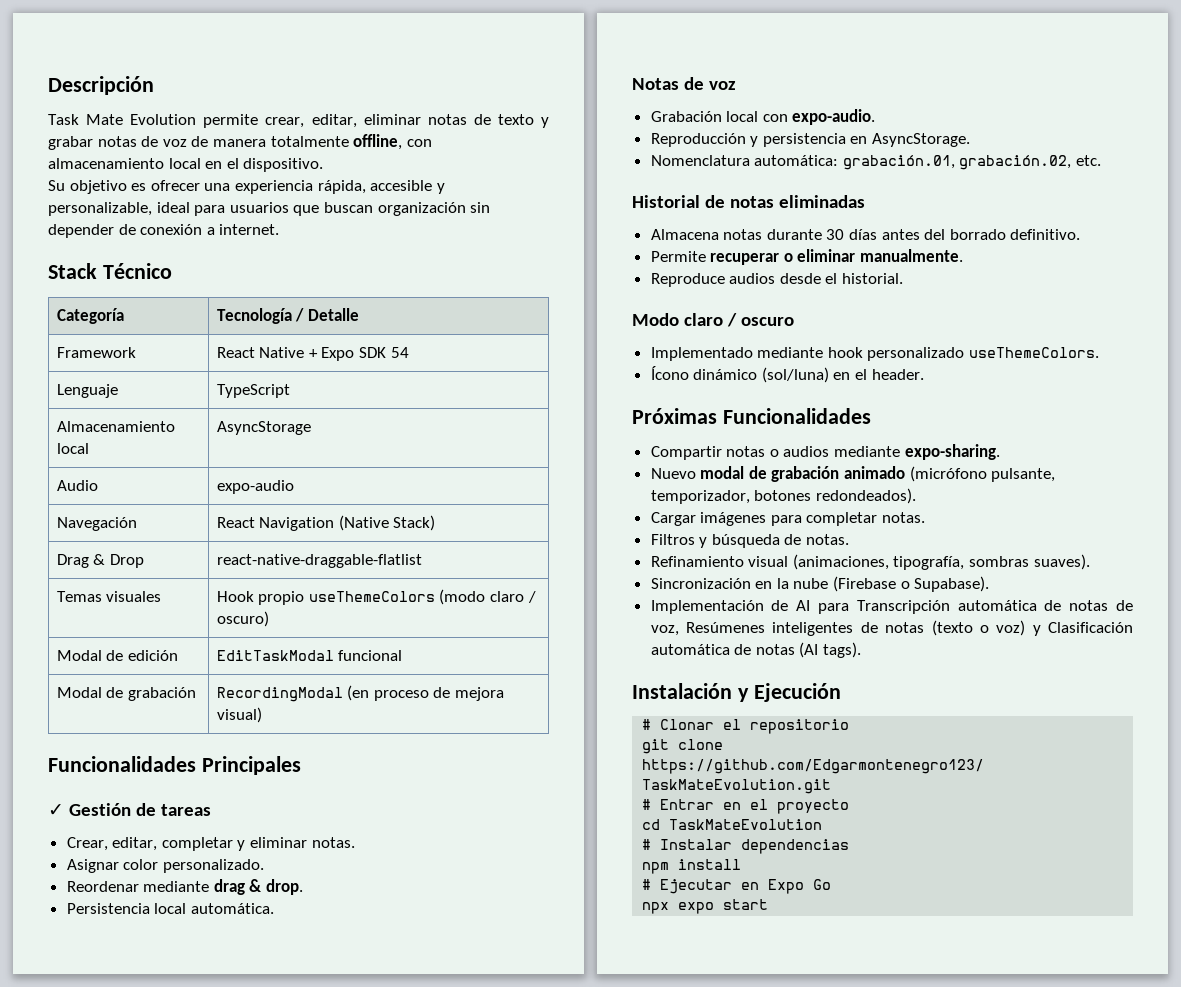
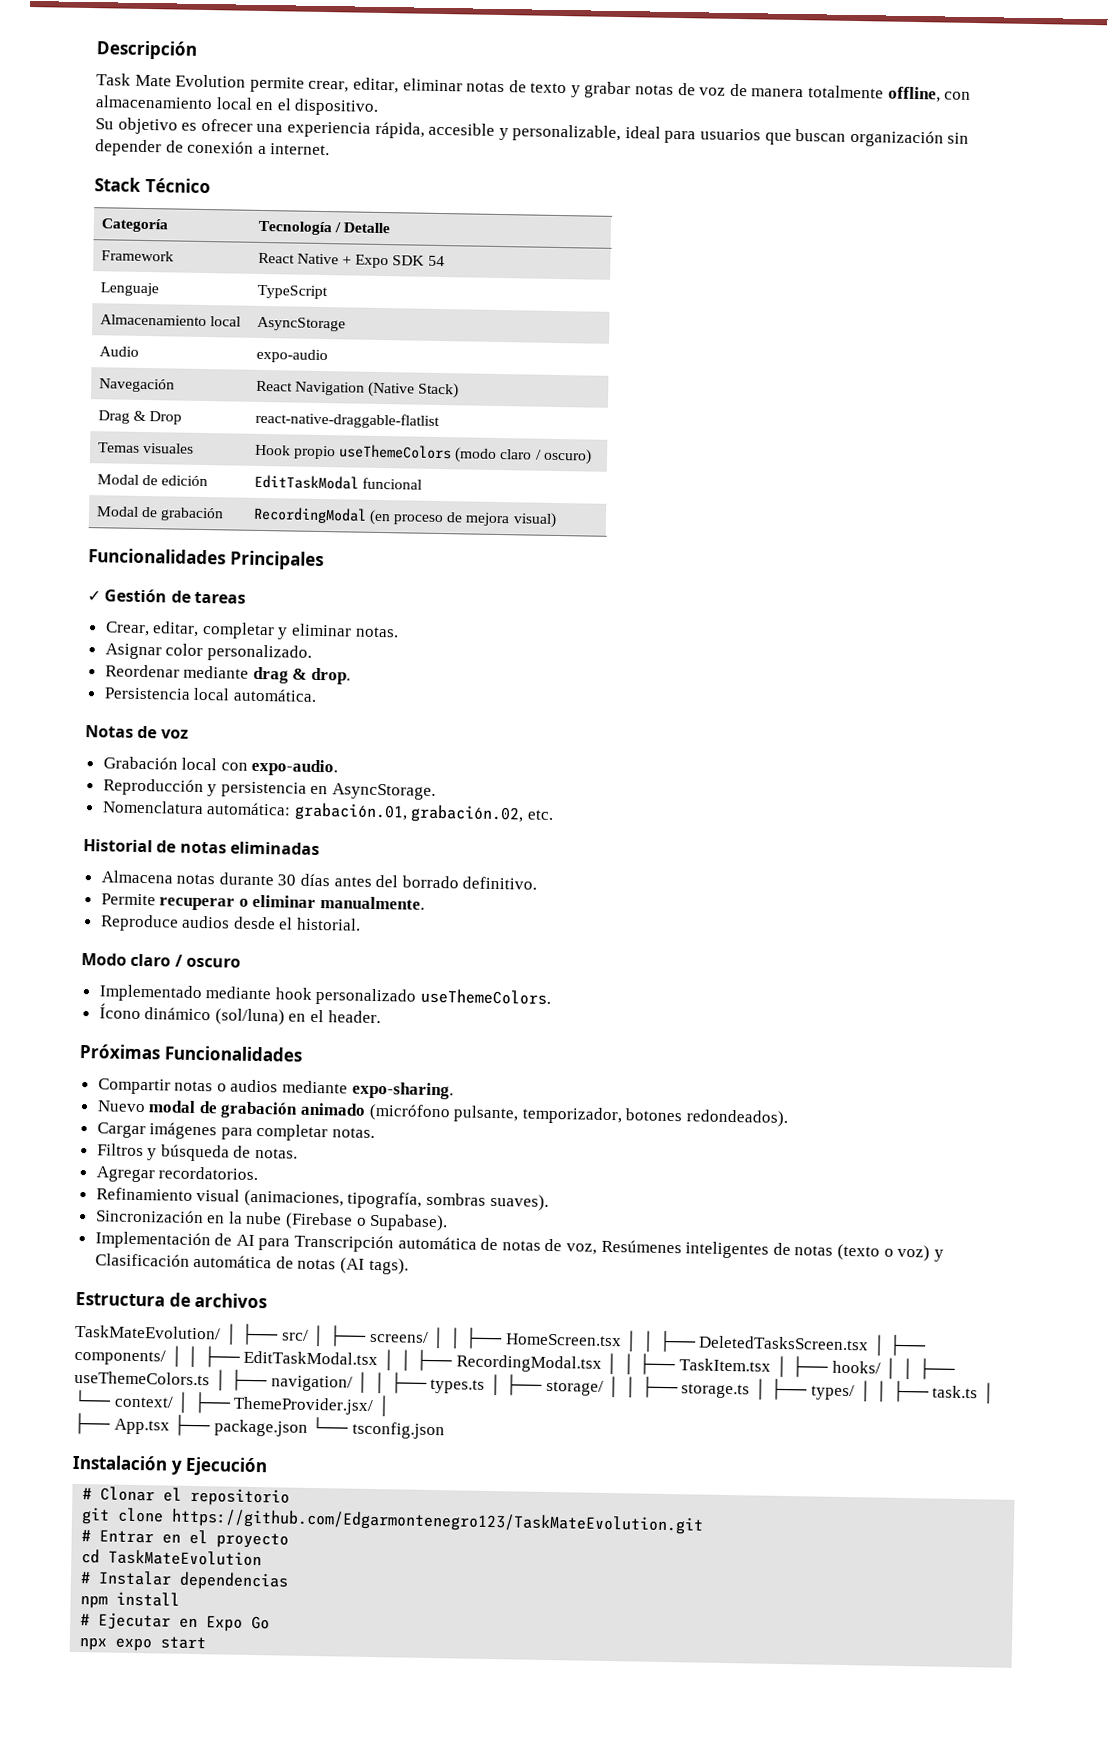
+ Agregar recordatorios.
+ Estructura de archivos
+ TaskMateEvolution/ │ ├── src/ │ ├── screens/ │ │ ├── HomeScreen.tsx │ │ ├── DeletedTasksScreen.tsx │ ├── components/ │ │ ├── EditTaskModal.tsx │ │ ├── RecordingModal.tsx │ │ ├── TaskItem.tsx │ ├── hooks/ │ │ ├── useThemeColors.ts │ ├── navigation/ │ │ ├── types.ts │ ├── storage/ │ │ ├── storage.ts │ ├── types/ │ │ ├── task.ts │ └── context/ │ ├── ThemeProvider.jsx/ │
+ ├── App.tsx ├── package.json └── tsconfig.json

